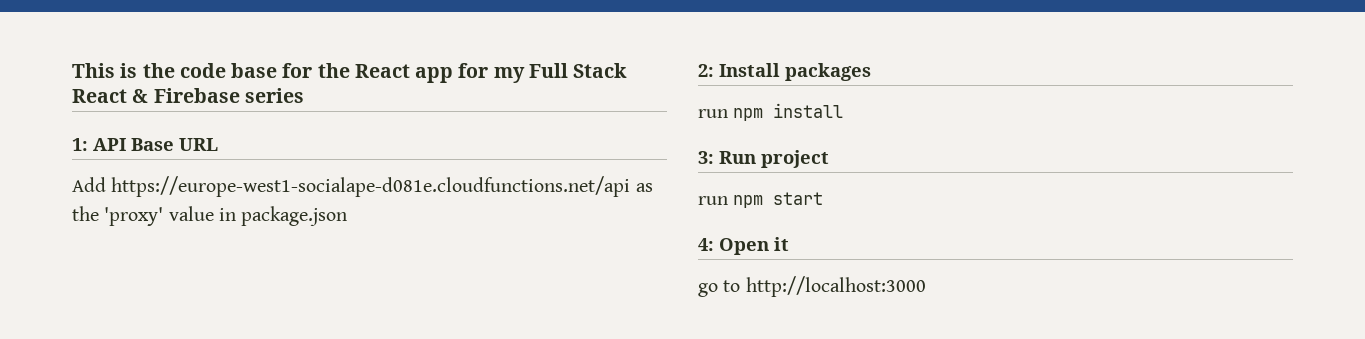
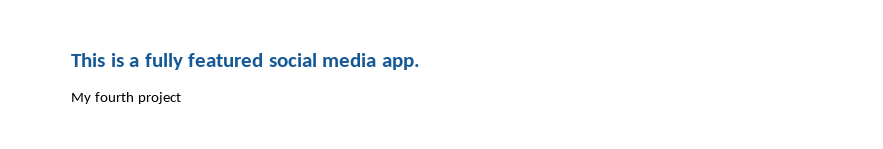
- This is the code base for the React app for my Full Stack React & Firebase series
- 1: API Base URL
- Add https://europe-west1-socialape-d081e.cloudfunctions.net/api as the 'proxy' value in package.json
- 2: Install packages
- run npm install
- 3: Run project
- run npm start
- 4: Open it
- go to http://localhost:3000
+ This is a fully featured social media app.
+ My fourth project

